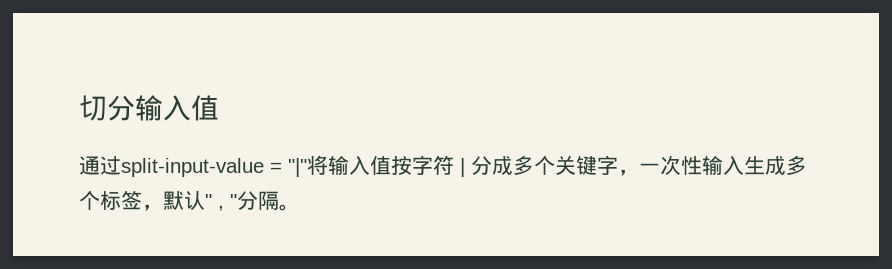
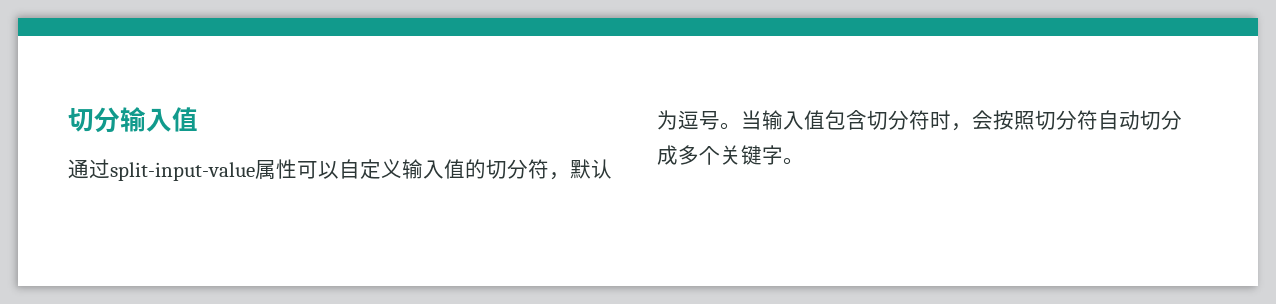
- 通过split-input-value = "|"将输入值按字符 | 分成多个关键字，一次性输入生成多个标签，默认" , "分隔。
+ 通过split-input-value属性可以自定义输入值的切分符，默认为逗号。当输入值包含切分符时，会按照切分符自动切分成多个关键字。

